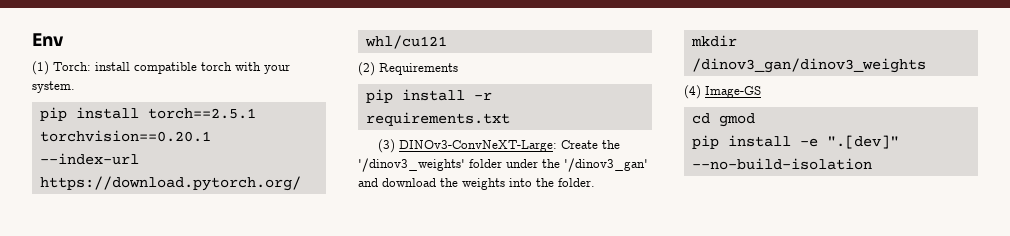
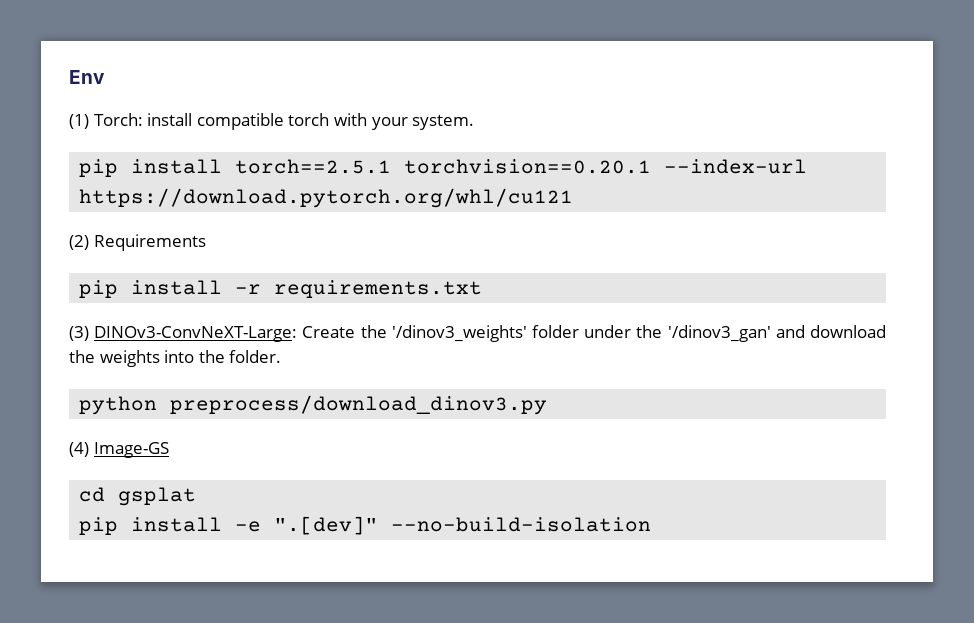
- mkdir /dinov3_gan/dinov3_weights
+ python preprocess/download_dinov3.py
- cd gmod
+ cd gsplat

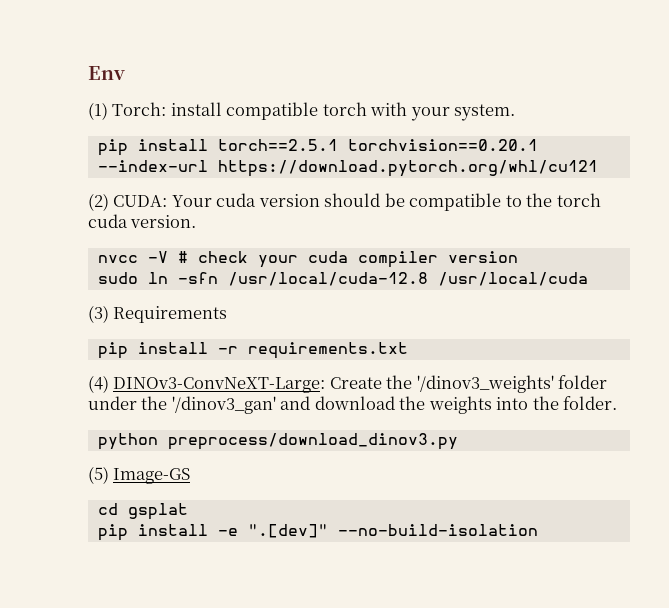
- (2) Requirements
+ (2) CUDA: Your cuda version should be compatible to the torch cuda version.
+ nvcc -V # check your cuda compiler version
+ sudo ln -sfn /usr/local/cuda-12.8 /usr/local/cuda
+ (3) Requirements
- (3) DINOv3-ConvNeXT-Large: Create the '/dinov3_weights' folder under the '/dinov3_gan' and download the weights into the folder.
+ (4) DINOv3-ConvNeXT-Large: Create the '/dinov3_weights' folder under the '/dinov3_gan' and download the weights into the folder.
- (4) Image-GS
+ (5) Image-GS

